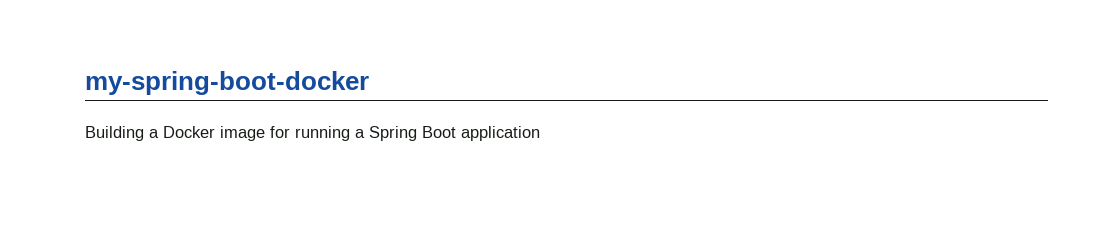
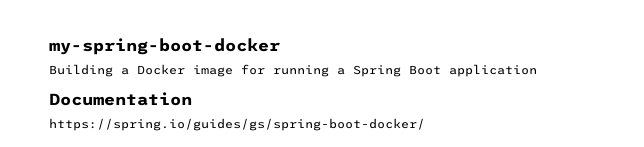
+ Documentation
+ https://spring.io/guides/gs/spring-boot-docker/

